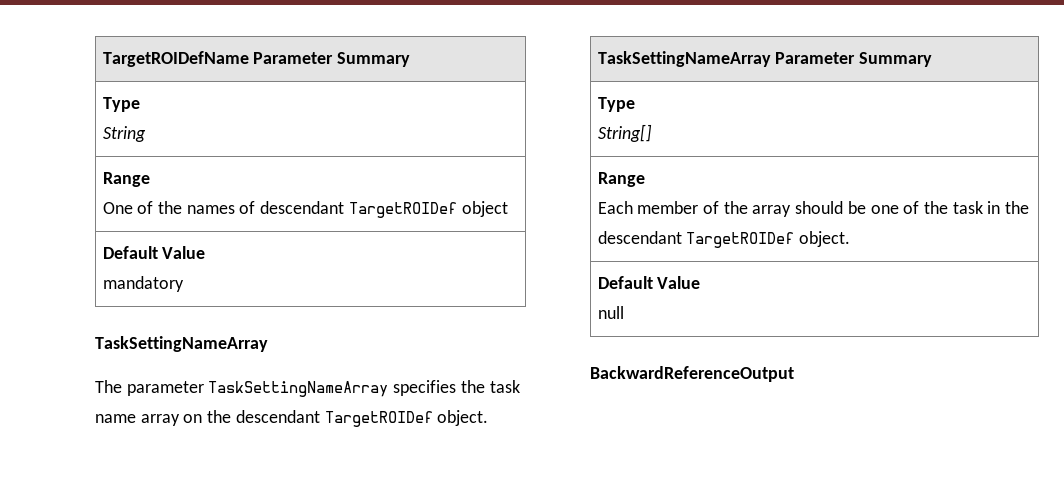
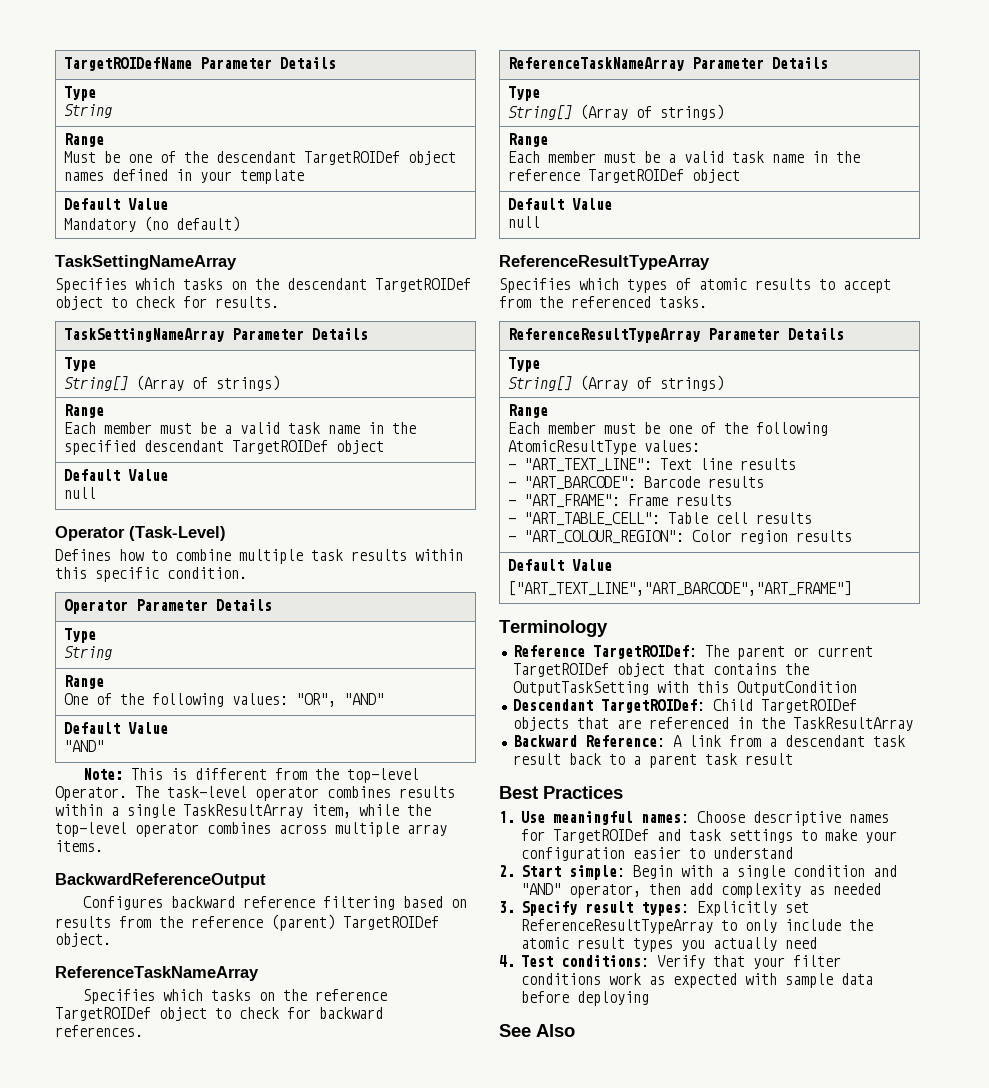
- TargetROIDefName Parameter Summary
+ TargetROIDefName Parameter Details
  Type
  String
  Range
- One of the names of descendant TargetROIDef object
+ Must be one of the descendant TargetROIDef object names defined in your template
  Default Value
- mandatory
+ Mandatory (no default)
  TaskSettingNameArray
- The parameter TaskSettingNameArray specifies the task name array on the descendant TargetROIDef object.
- TaskSettingNameArray Parameter Summary
+ Specifies which tasks on the descendant TargetROIDef object to check for results.
+ TaskSettingNameArray Parameter Details
  Type
- String[]
+ String[] (Array of strings)
  Range
- Each member of the array should be one of the task in the descendant TargetROIDef object.
+ Each member must be a valid task name in the specified descendant TargetROIDef object
  Default Value
  null
+ Operator (Task-Level)
+ Defines how to combine multiple task results within this specific condition.
+ Operator Parameter Details
+ Type
+ String
+ Range
+ One of the following values: "OR", "AND"
+ Default Value
+ "AND"
+ Note: This is different from the top-level Operator. The task-level operator combines results within a single TaskResultArray item, while the top-level operator combines across multiple array items.
  BackwardReferenceOutput
+ Configures backward reference filtering based on results from the reference (parent) TargetROIDef object.
+ ReferenceTaskNameArray
+ Specifies which tasks on the reference TargetROIDef object to check for backward references.
+ ReferenceTaskNameArray Parameter Details
+ Type
+ String[] (Array of strings)
+ Range
+ Each member must be a valid task name in the reference TargetROIDef object
+ Default Value
+ null
+ ReferenceResultTypeArray
+ Specifies which types of atomic results to accept from the referenced tasks.
+ ReferenceResultTypeArray Parameter Details
+ Type
+ String[] (Array of strings)
+ Range
+ Each member must be one of the following AtomicResultType values:
+ - "ART_TEXT_LINE": Text line results
+ - "ART_BARCODE": Barcode results
+ - "ART_FRAME": Frame results
+ - "ART_TABLE_CELL": Table cell results
+ - "ART_COLOUR_REGION": Color region results
+ Default Value
+ ["ART_TEXT_LINE","ART_BARCODE","ART_FRAME"]
+ Terminology
+ Reference TargetROIDef: The parent or current TargetROIDef object that contains the OutputTaskSetting with this OutputCondition
+ Descendant TargetROIDef: Child TargetROIDef objects that are referenced in the TaskResultArray
+ Backward Reference: A link from a descendant task result back to a parent task result
+ Best Practices
+ 1. Use meaningful names: Choose descriptive names for TargetROIDef and task settings to make your configuration easier to understand
+ 2. Start simple: Begin with a single condition and "AND" operator, then add complexity as needed
+ 3. Specify result types: Explicitly set ReferenceResultTypeArray to only include the atomic result types you actually need
+ 4. Test conditions: Verify that your filter conditions work as expected with sample data before deploying
+ See Also

